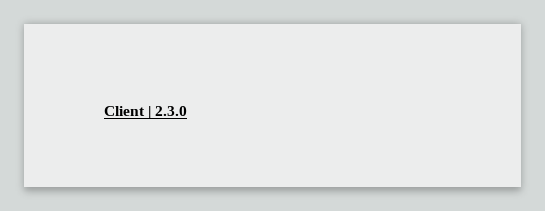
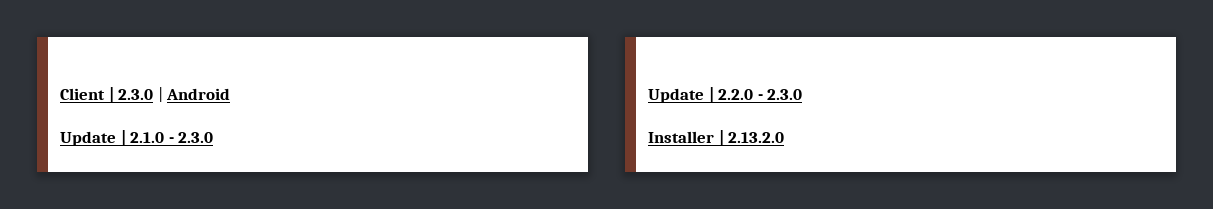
- Client | 2.3.0
+ Client | 2.3.0 | Android
+ Update | 2.1.0 - 2.3.0
+ Update | 2.2.0 - 2.3.0
+ Installer | 2.13.2.0

